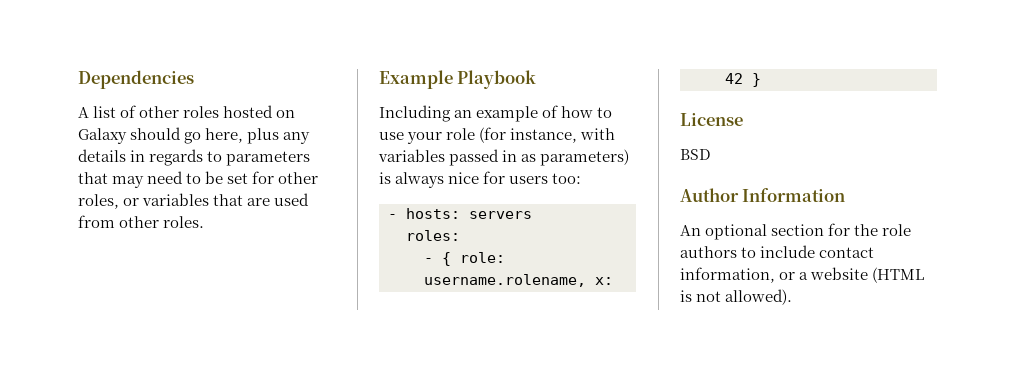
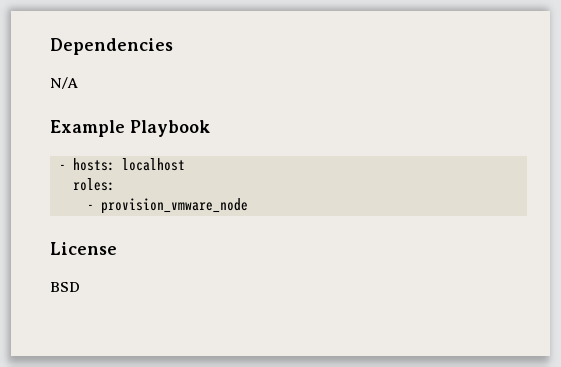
- A list of other roles hosted on Galaxy should go here, plus any details in regards to parameters that may need to be set for other roles, or variables that are used from other roles.
+ N/A
  Example Playbook
- Including an example of how to use your role (for instance, with variables passed in as parameters) is always nice for users too:
- - hosts: servers
+ - hosts: localhost
- - { role: username.rolename, x: 42 }
+ - provision_vmware_node
  License
  BSD
- Author Information
- An optional section for the role authors to include contact information, or a website (HTML is not allowed).

